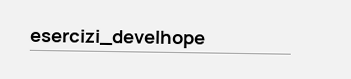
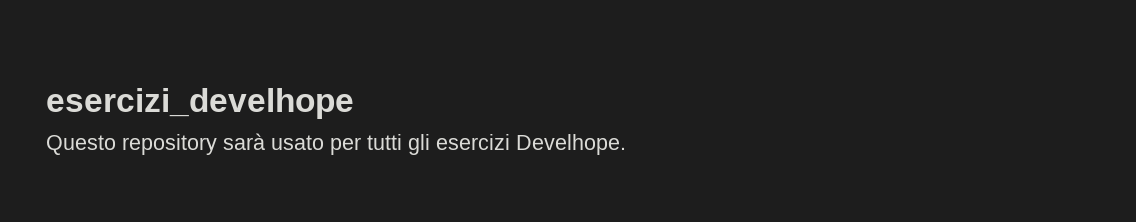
+ Questo repository sarà usato per tutti gli esercizi Develhope.

